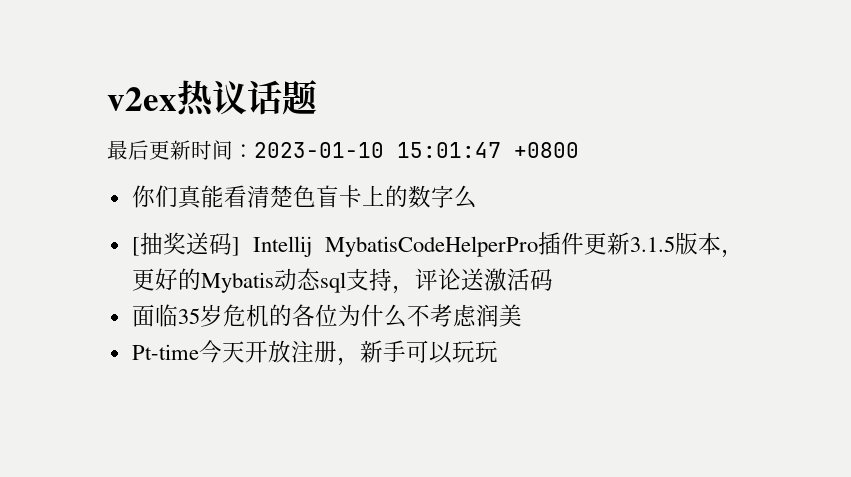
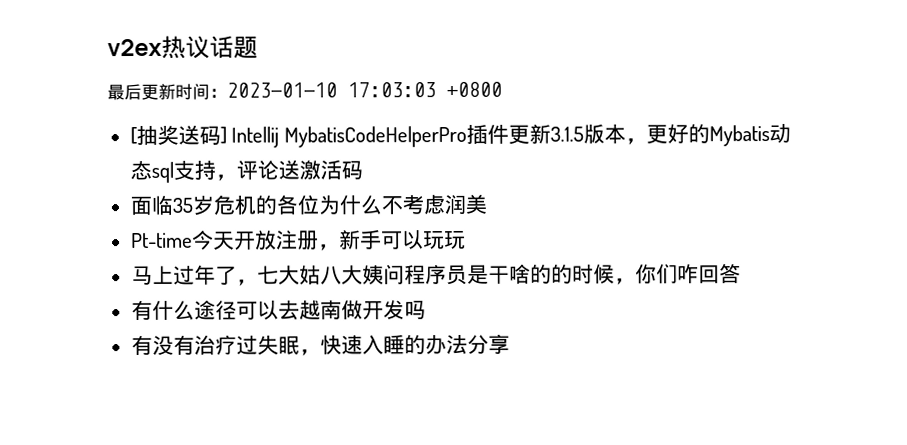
- 最后更新时间：2023-01-10 15:01:47 +0800
+ 最后更新时间：2023-01-10 17:03:03 +0800
- 你们真能看清楚色盲卡上的数字么
+ 马上过年了，七大姑八大姨问程序员是干啥的的时候，你们咋回答
+ 有什么途径可以去越南做开发吗
+ 有没有治疗过失眠，快速入睡的办法分享

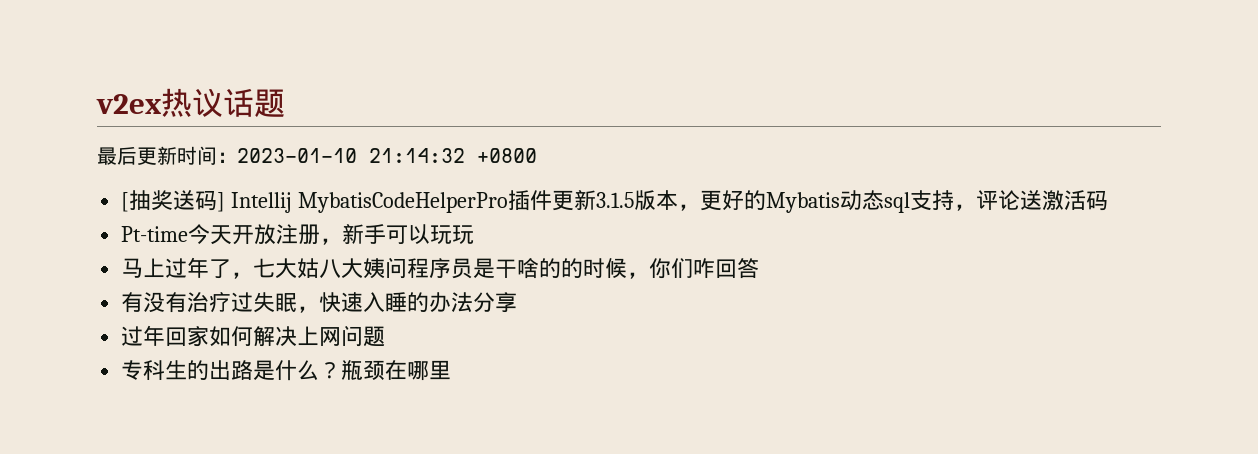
- 最后更新时间：2023-01-10 17:03:03 +0800
+ 最后更新时间：2023-01-10 21:14:32 +0800
- 面临35岁危机的各位为什么不考虑润美
- 有什么途径可以去越南做开发吗
+ 过年回家如何解决上网问题
+ 专科生的出路是什么？瓶颈在哪里

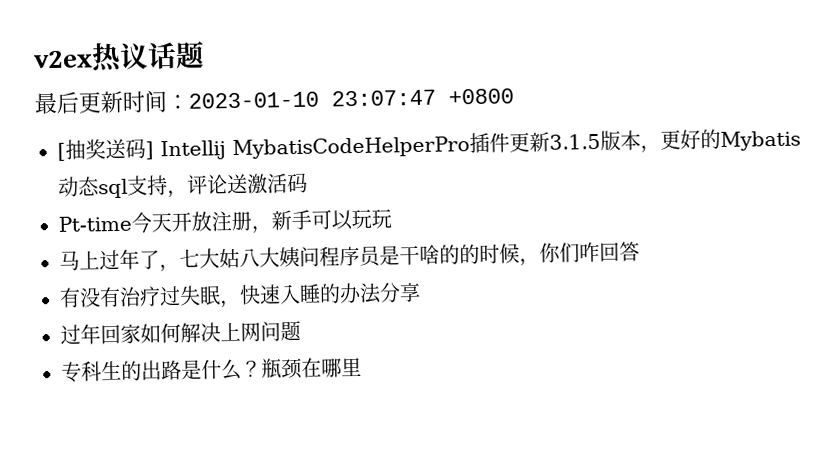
- 最后更新时间：2023-01-10 21:14:32 +0800
+ 最后更新时间：2023-01-10 23:07:47 +0800

